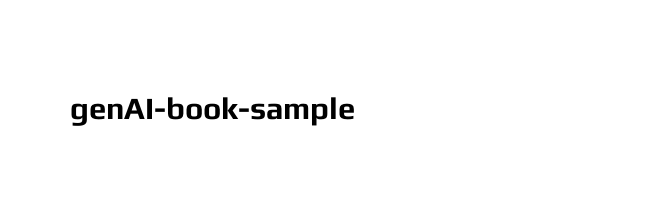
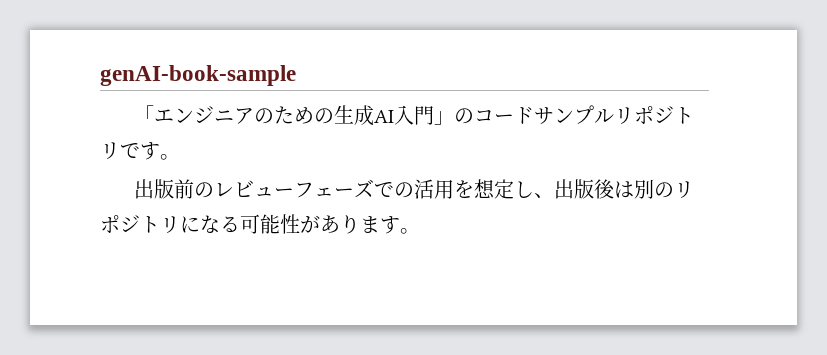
+ 「エンジニアのための生成AI入門」のコードサンプルリポジトリです。
+ 出版前のレビューフェーズでの活用を想定し、出版後は別のリポジトリになる可能性があります。

